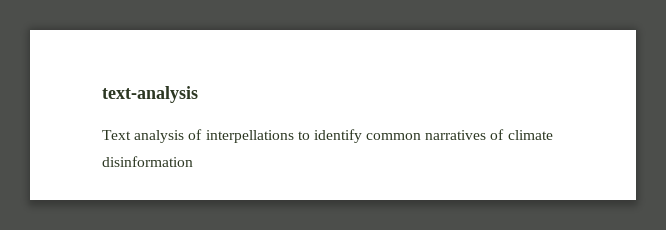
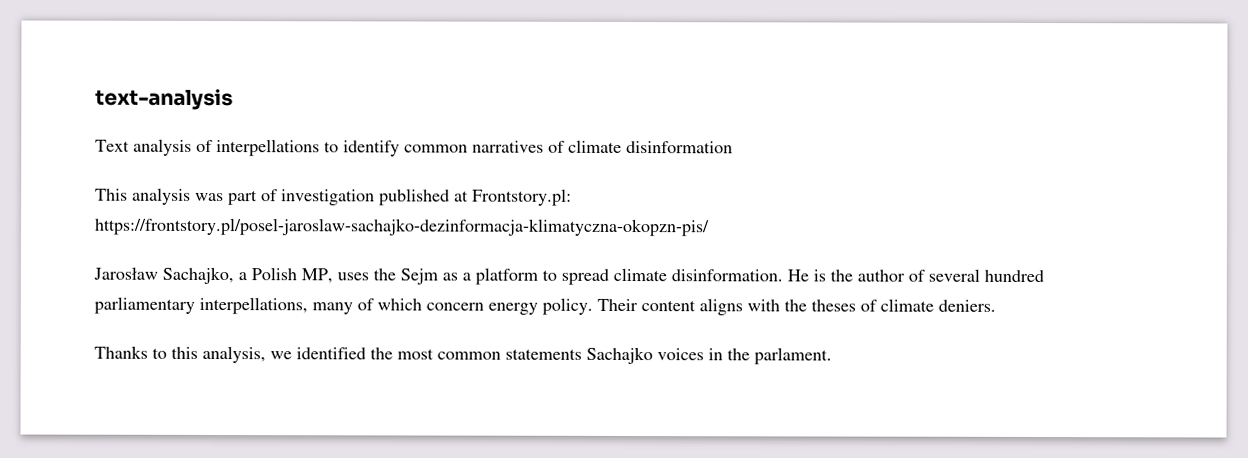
+ This analysis was part of investigation published at Frontstory.pl: https://frontstory.pl/posel-jaroslaw-sachajko-dezinformacja-klimatyczna-okopzn-pis/
+ Jarosław Sachajko, a Polish MP, uses the Sejm as a platform to spread climate disinformation. He is the author of several hundred parliamentary interpellations, many of which concern energy policy. Their content aligns with the theses of climate deniers.
+ Thanks to this analysis, we identified the most common statements Sachajko voices in the parlament.

